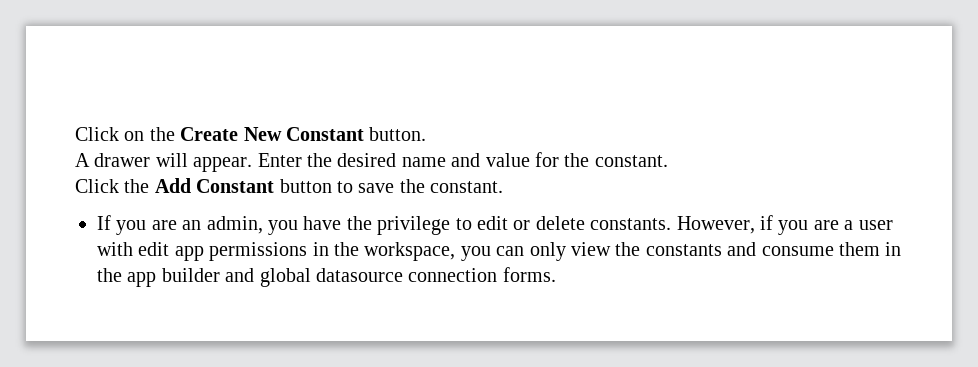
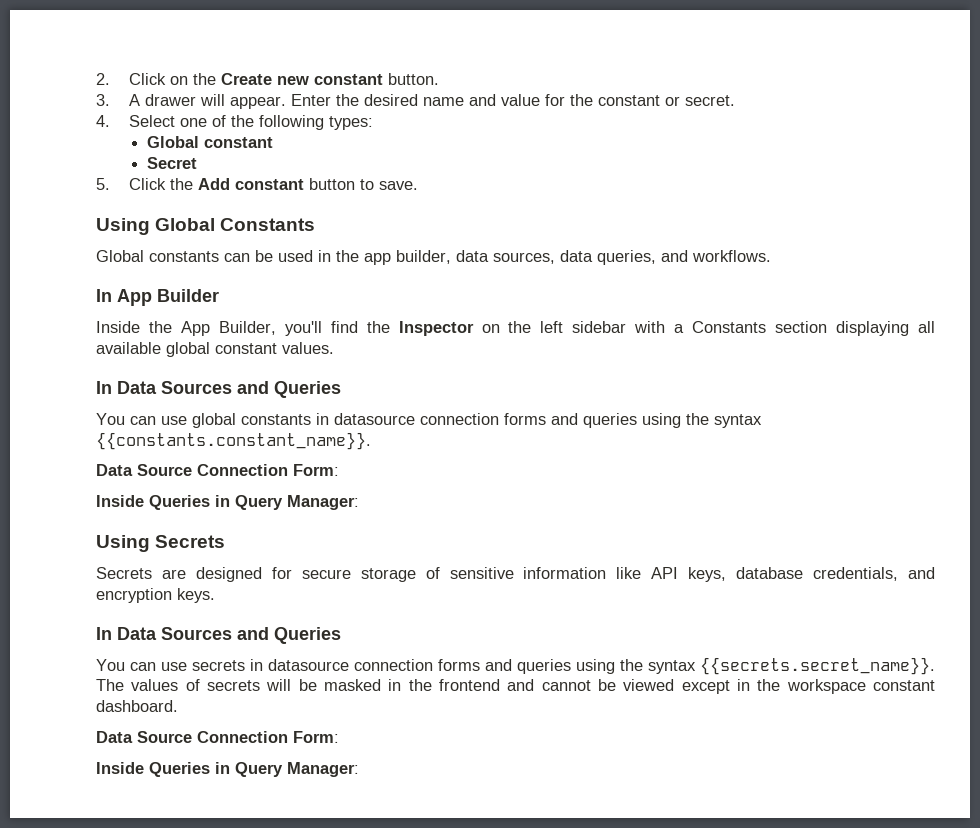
- Click on the Create New Constant button.
+ 2. Click on the Create new constant button.
- A drawer will appear.
+ 3. A drawer will appear.
- Enter the desired name and value for the constant.
- Click the Add Constant button to save the constant.
- If you are an admin, you have the privilege to edit or delete constants. However, if you are a user with edit app permissions in the workspace, you can only view the constants and consume them in the app builder and global datasource connection forms.
+ Enter the desired name and value for the constant or secret.
+ 4. Select one of the following types:
+ Global constant
+ Secret
+ 5. Click the Add constant button to save.
+ Using Global Constants
+ Global constants can be used in the app builder, data sources, data queries, and workflows.
+ In App Builder
+ Inside the App Builder, you'll find the Inspector on the left sidebar with a Constants section displaying all available global constant values.
+ In Data Sources and Queries
+ You can use global constants in datasource connection forms and queries using the syntax {{constants.constant_name}}.
+ Data Source Connection Form:
+ Inside Queries in Query Manager:
+ Using Secrets
+ Secrets are designed for secure storage of sensitive information like API keys, database credentials, and encryption keys.
+ In Data Sources and Queries
+ You can use secrets in datasource connection forms and queries using the syntax {{secrets.secret_name}}. The values of secrets will be masked in the frontend and cannot be viewed except in the workspace constant dashboard.
+ Data Source Connection Form:
+ Inside Queries in Query Manager:

